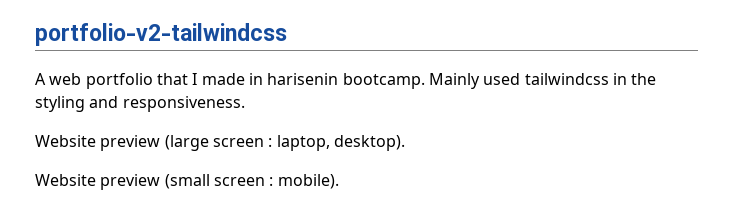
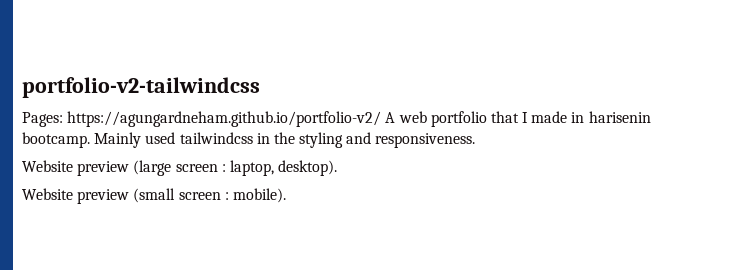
- A web portfolio that I made in harisenin bootcamp.
+ Pages: https://agungardneham.github.io/portfolio-v2/ A web portfolio that I made in harisenin bootcamp.

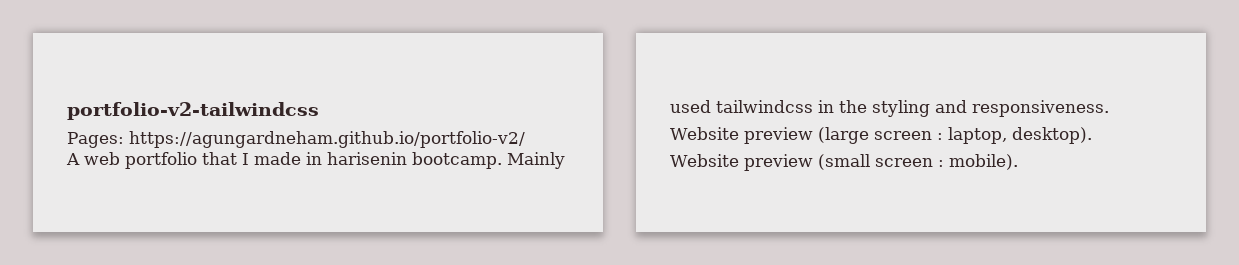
- Pages: https://agungardneham.github.io/portfolio-v2/ A web portfolio that I made in harisenin bootcamp.
+ Pages: https://agungardneham.github.io/portfolio-v2/
+ A web portfolio that I made in harisenin bootcamp.

